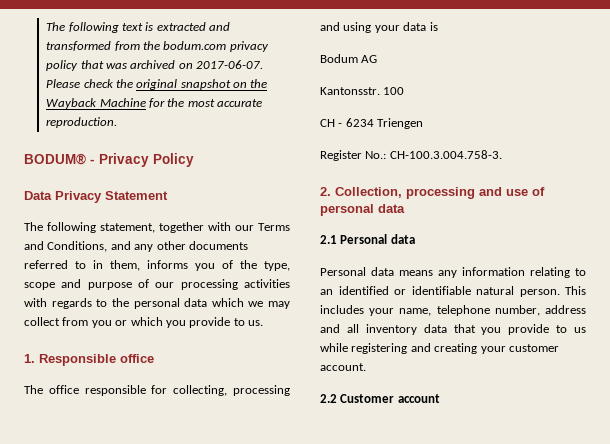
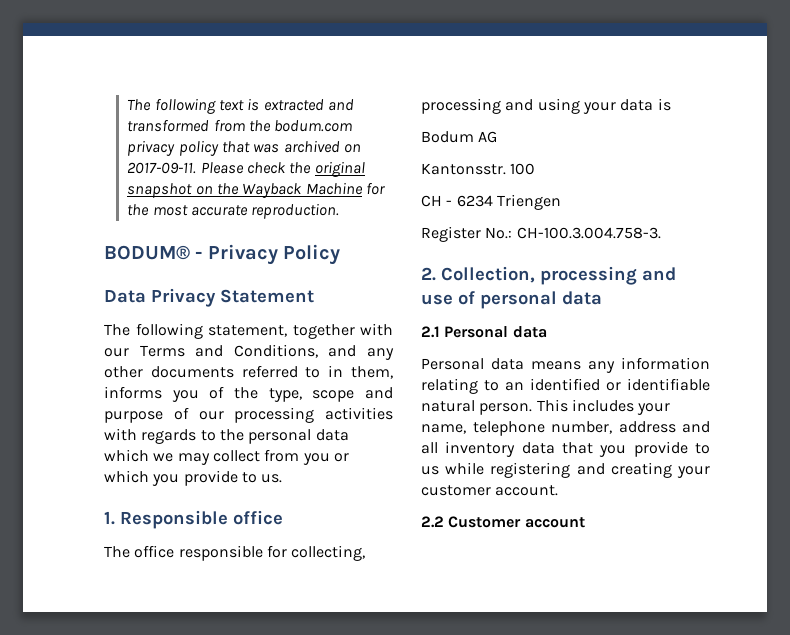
- The following text is extracted and transformed from the bodum.com privacy policy that was archived on 2017-06-07.
+ The following text is extracted and transformed from the bodum.com privacy policy that was archived on 2017-09-11.

